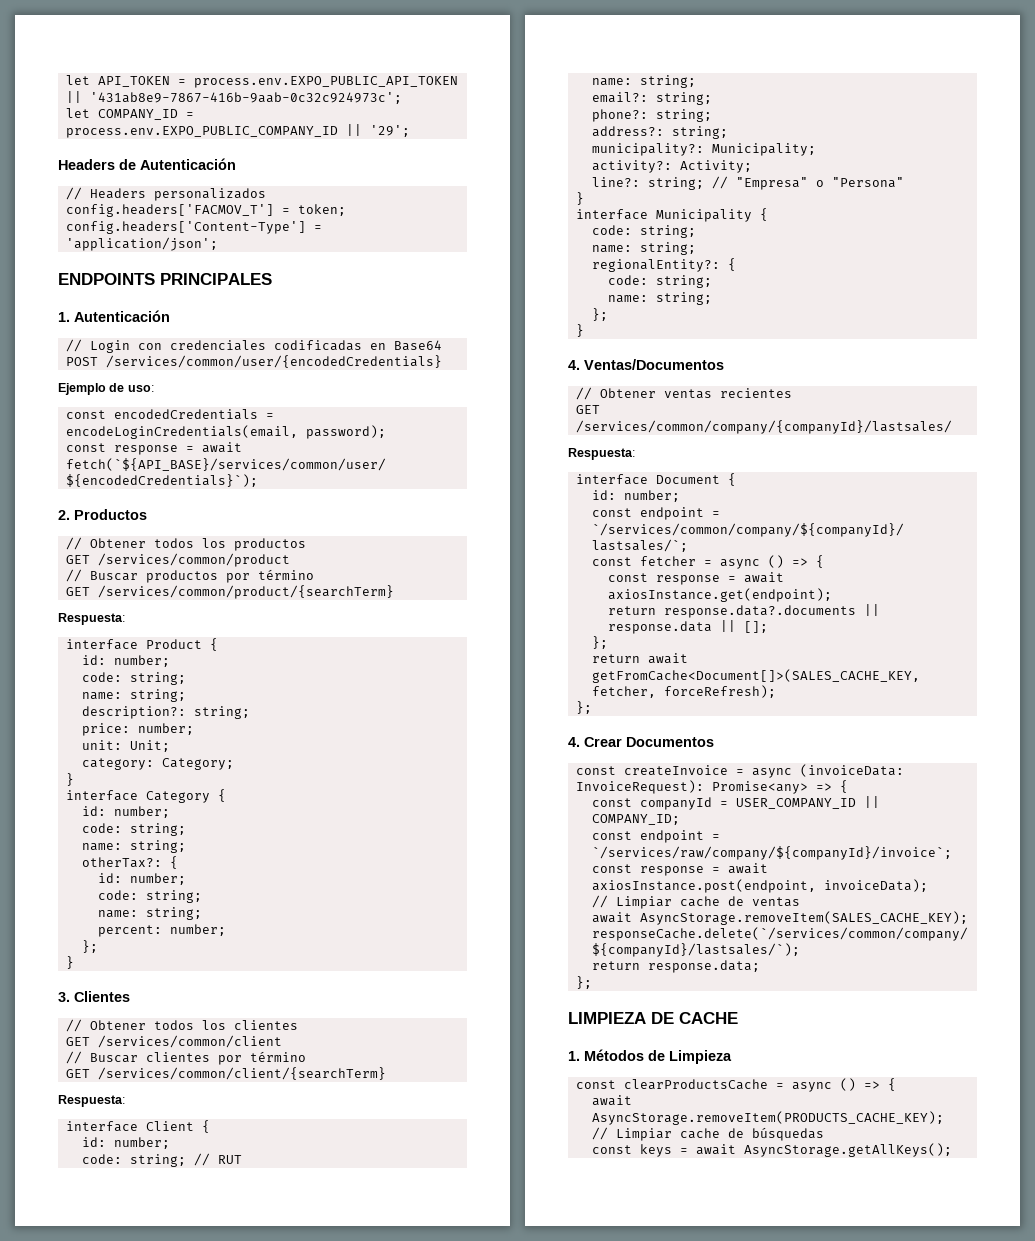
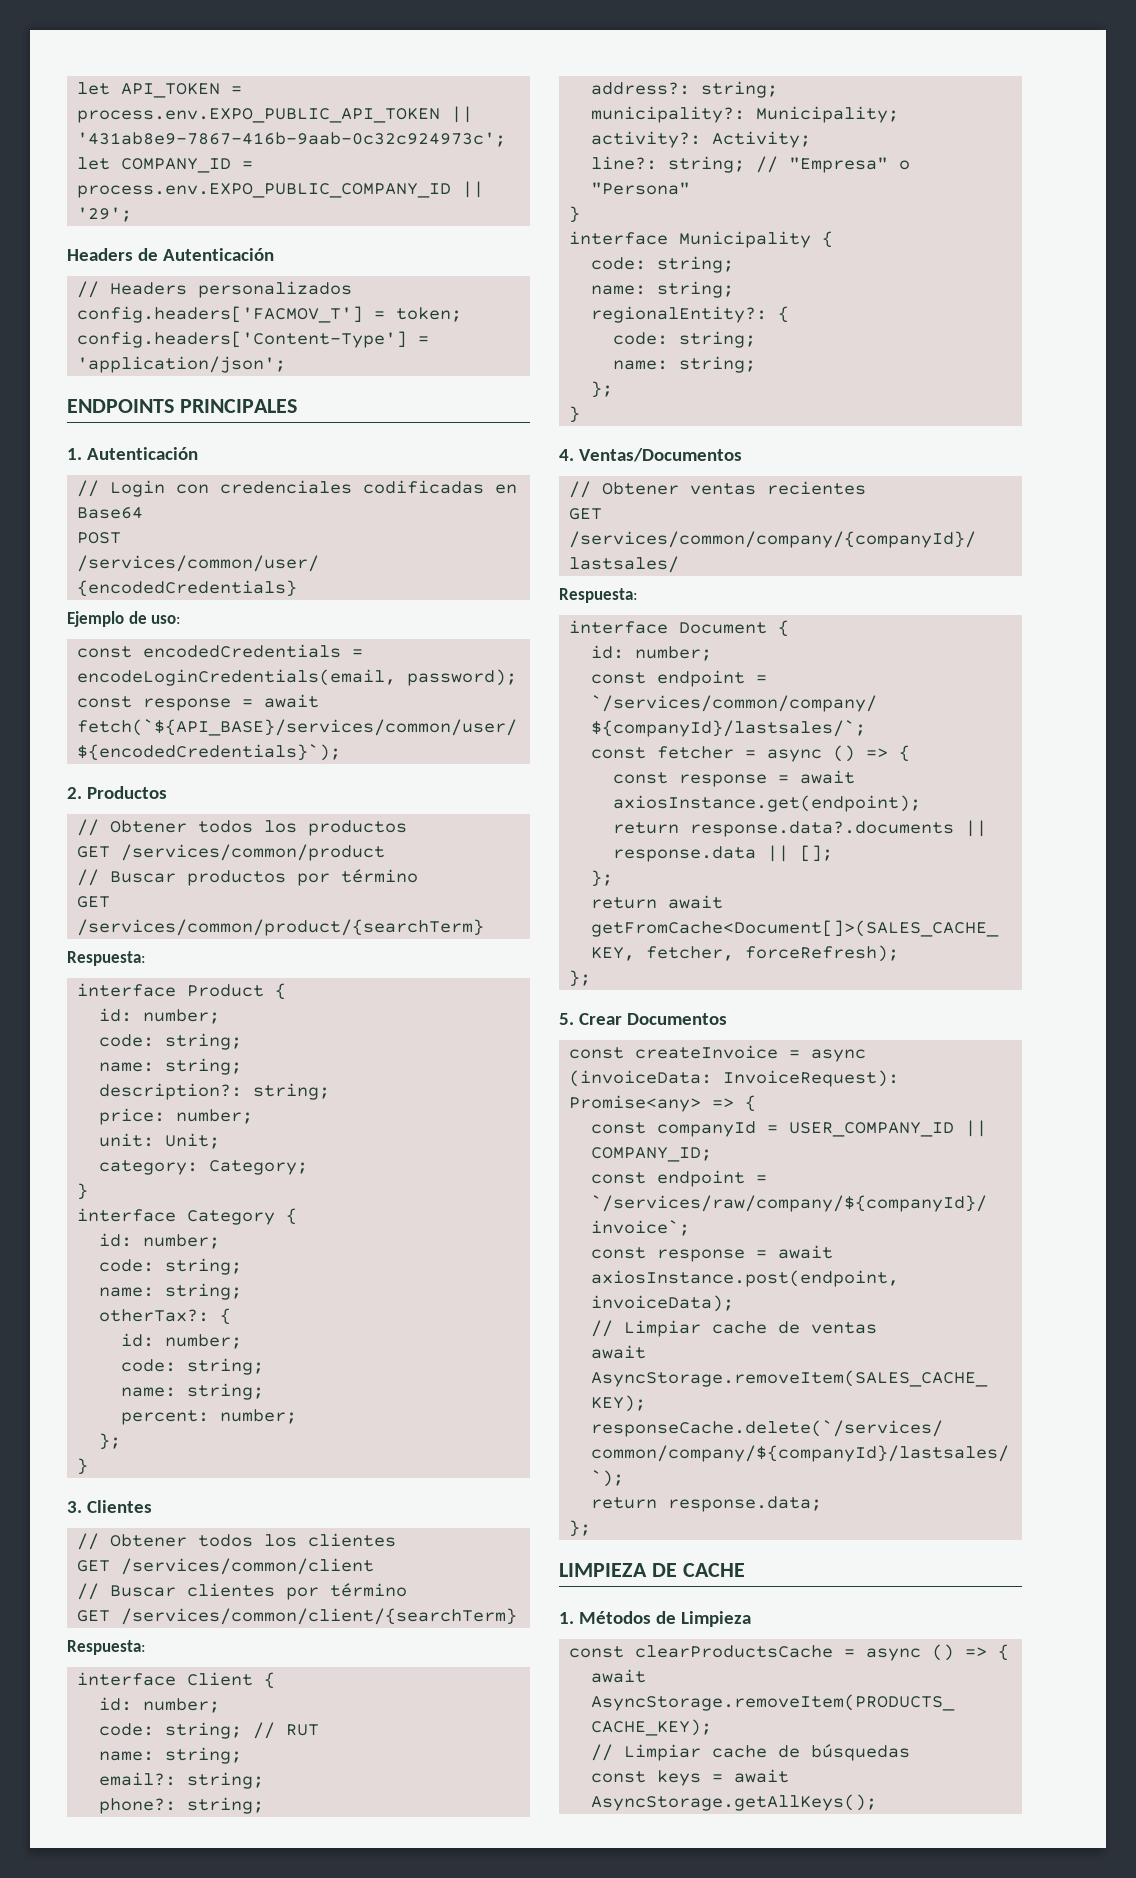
- 4. Crear Documentos
+ 5. Crear Documentos

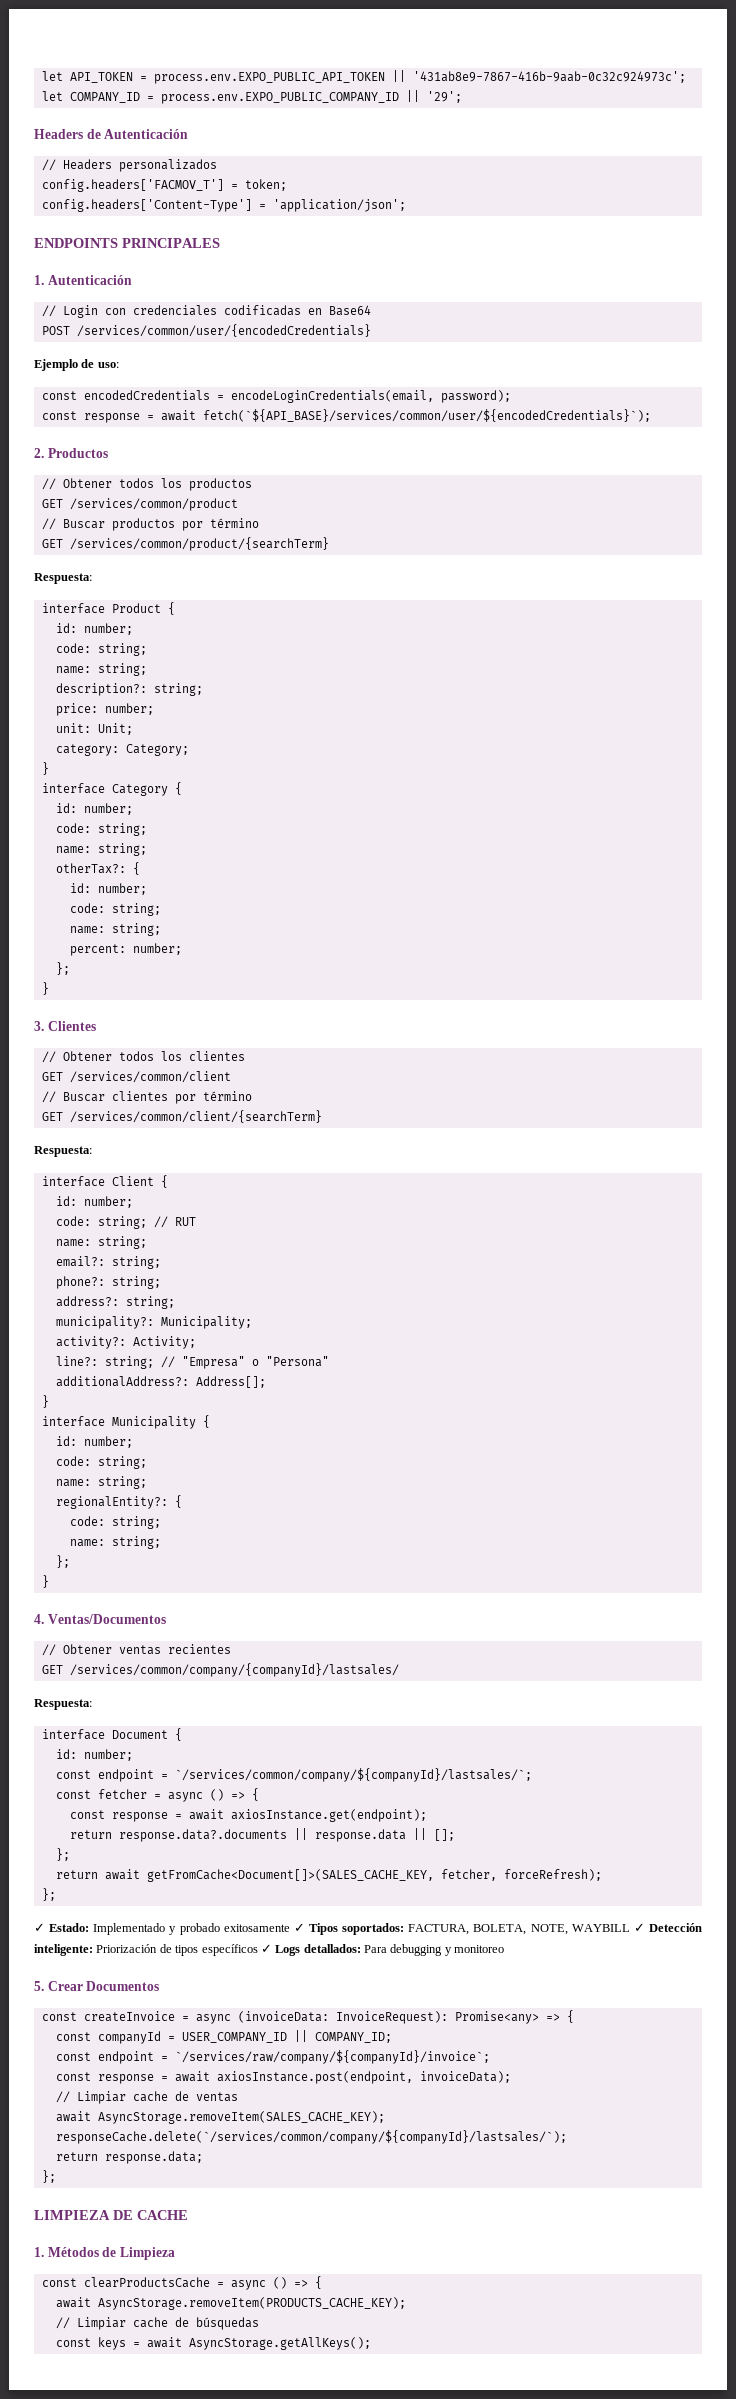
+ additionalAddress?: Address[];
  interface Municipality {
+ id: number;
+ ✓ Estado: Implementado y probado exitosamente ✓ Tipos soportados: FACTURA, BOLETA, NOTE, WAYBILL ✓ Detección inteligente: Priorización de tipos específicos ✓ Logs detallados: Para debugging y monitoreo

